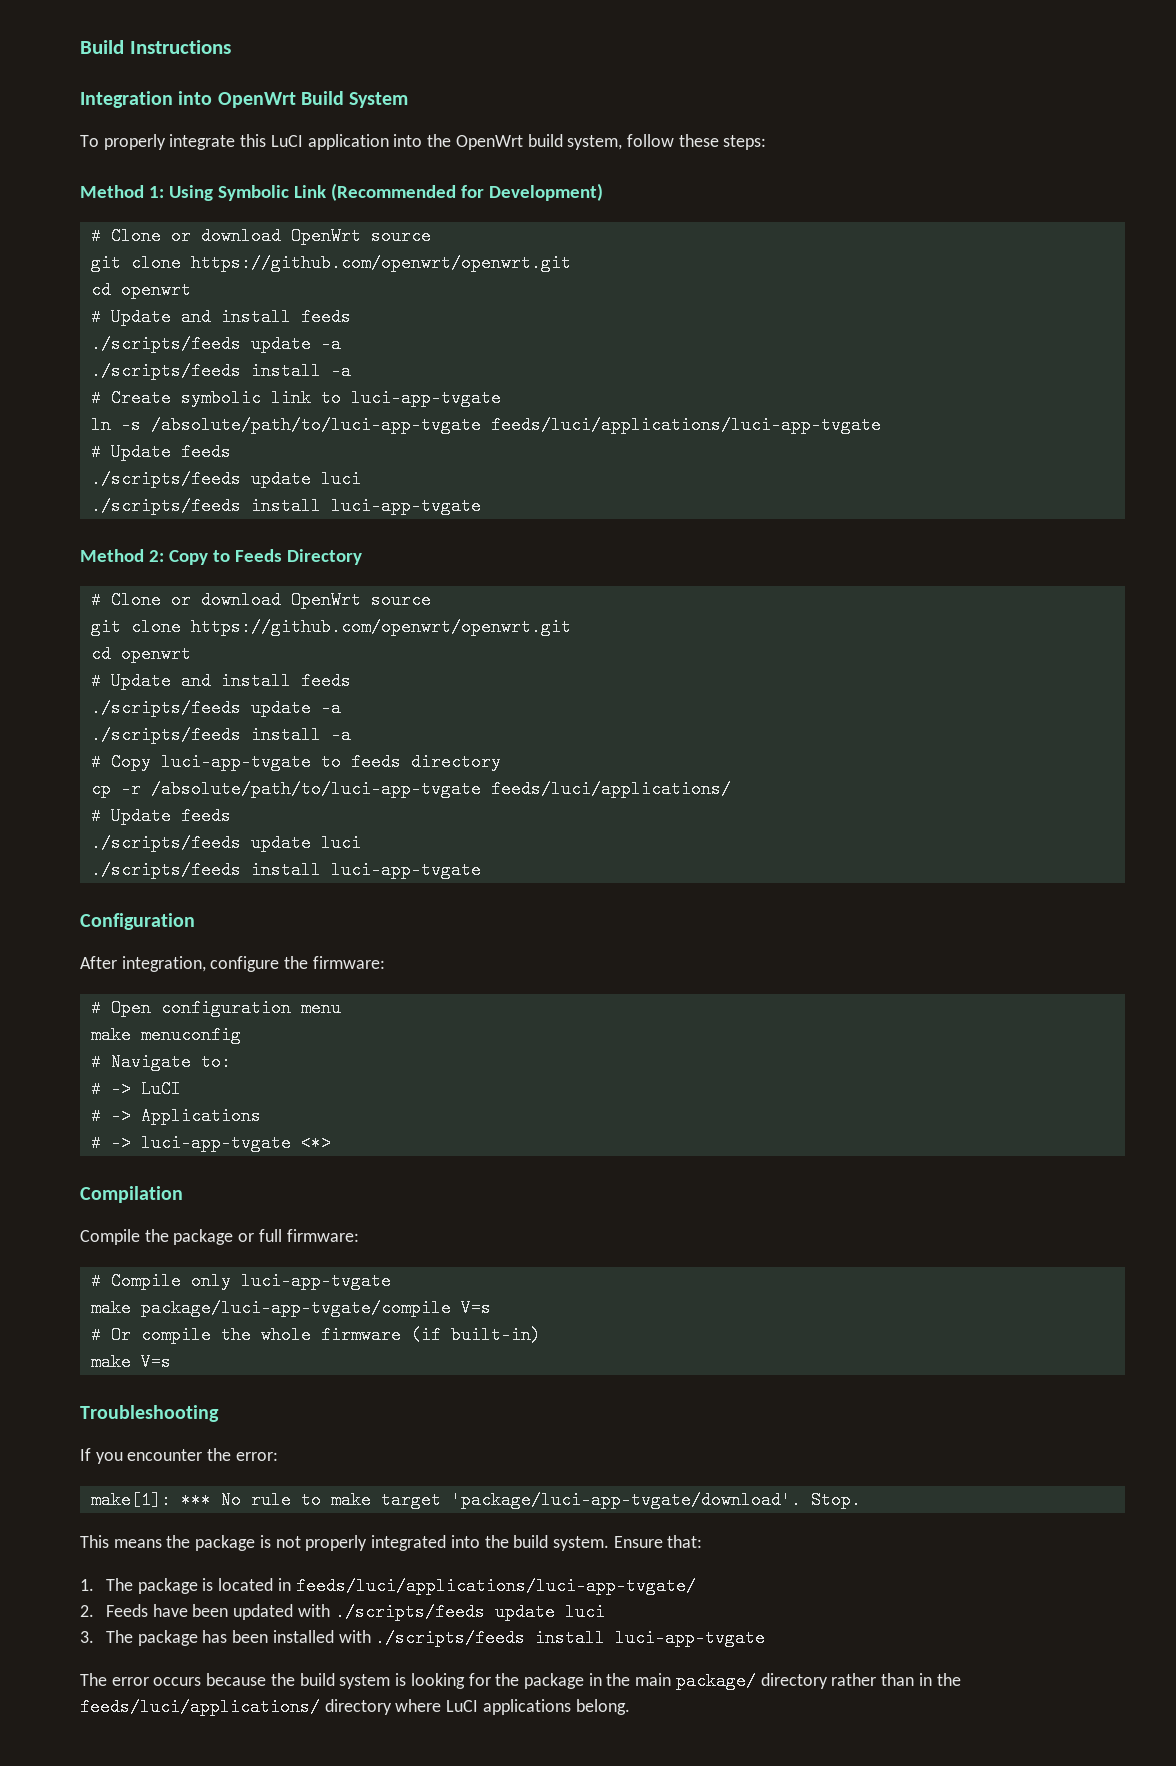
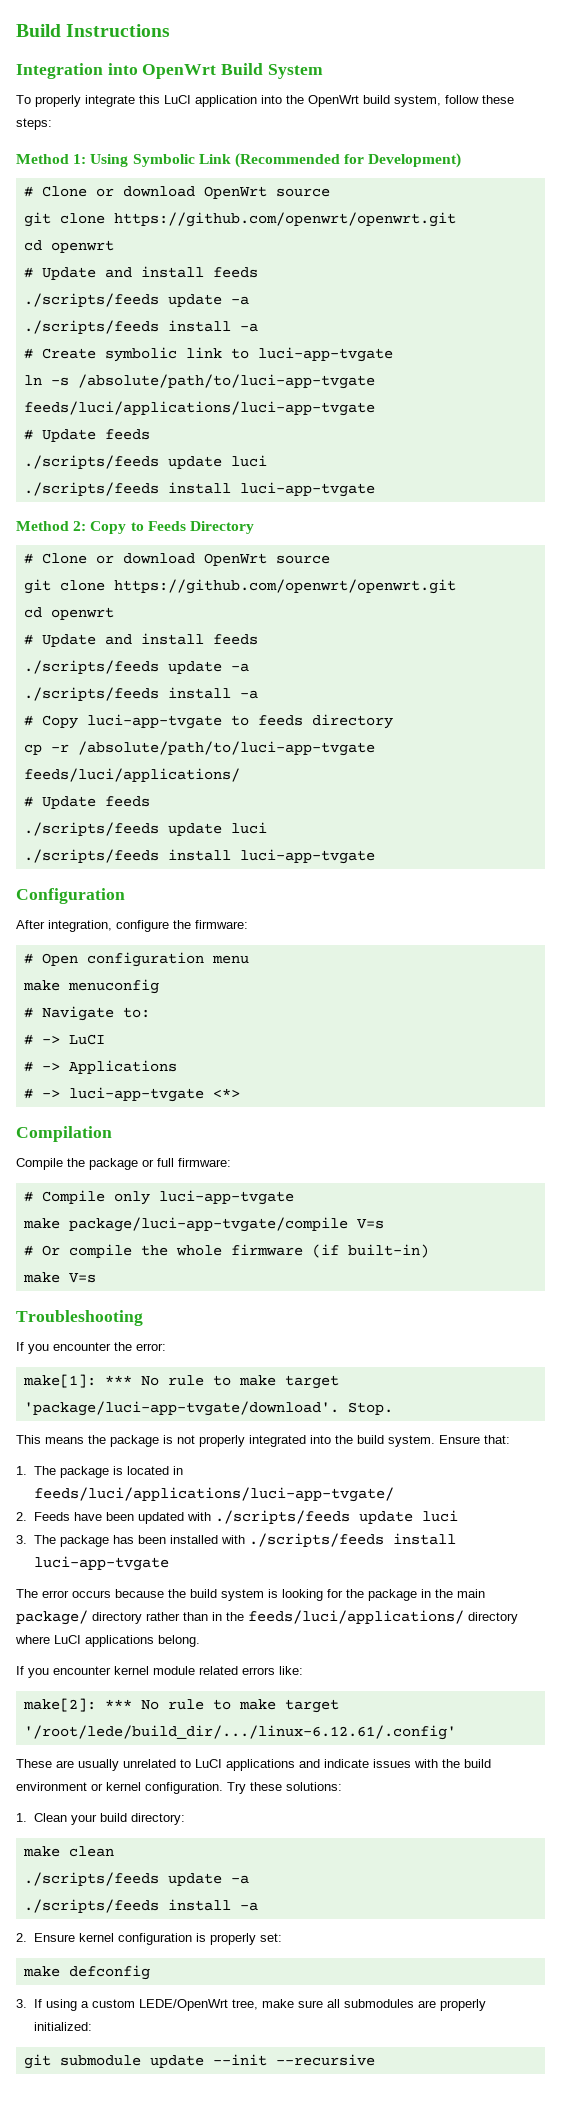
+ If you encounter kernel module related errors like:
+ make[2]: *** No rule to make target '/root/lede/build_dir/.../linux-6.12.61/.config'
+ These are usually unrelated to LuCI applications and indicate issues with the build environment or kernel configuration. Try these solutions:
+ 1. Clean your build directory:
+ make clean
+ ./scripts/feeds update -a
+ ./scripts/feeds install -a
+ 2. Ensure kernel configuration is properly set:
+ make defconfig
+ 3. If using a custom LEDE/OpenWrt tree, make sure all submodules are properly initialized:
+ git submodule update --init --recursive

